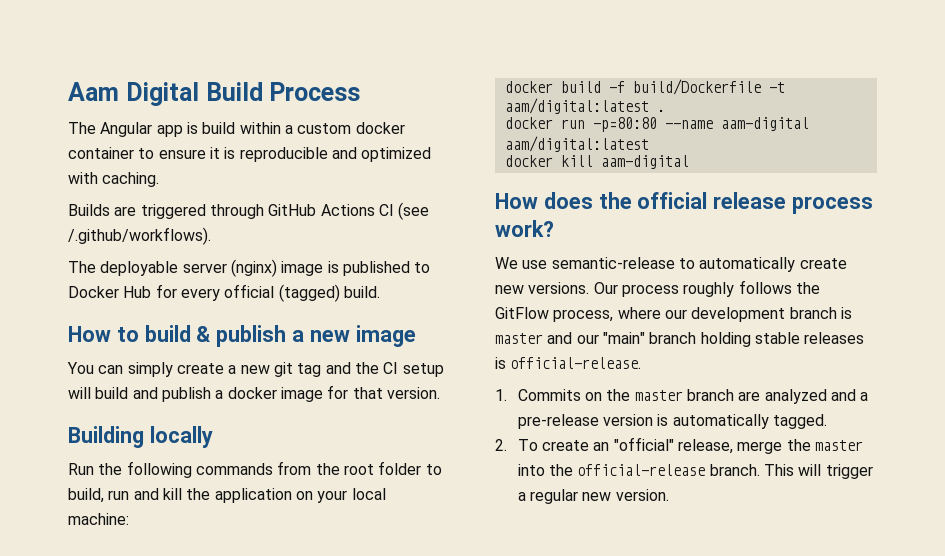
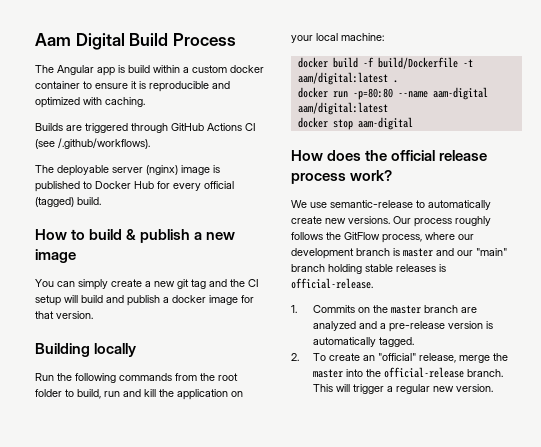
- docker kill aam-digital
+ docker stop aam-digital

